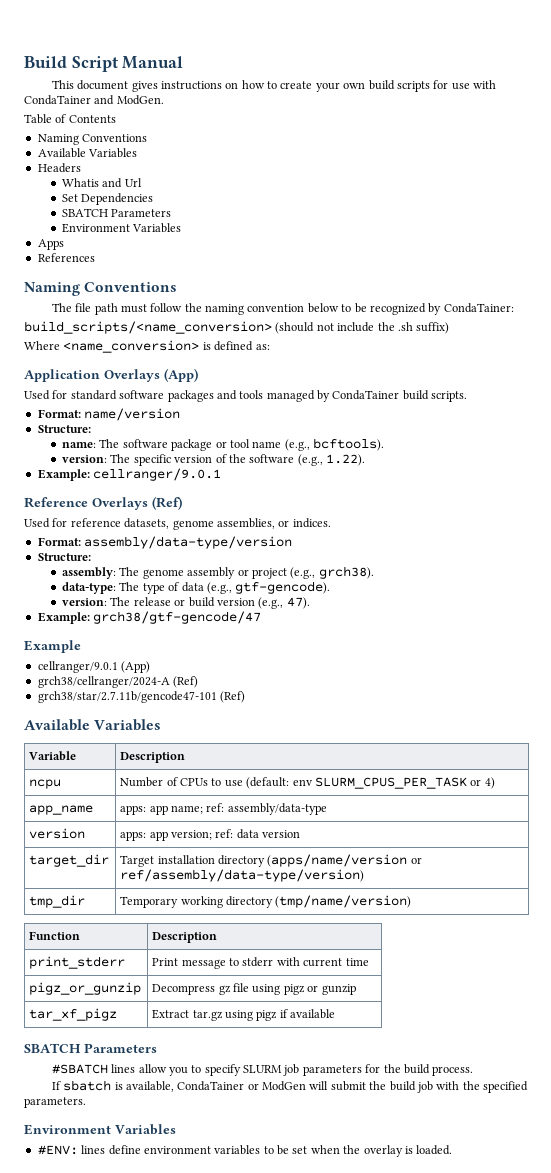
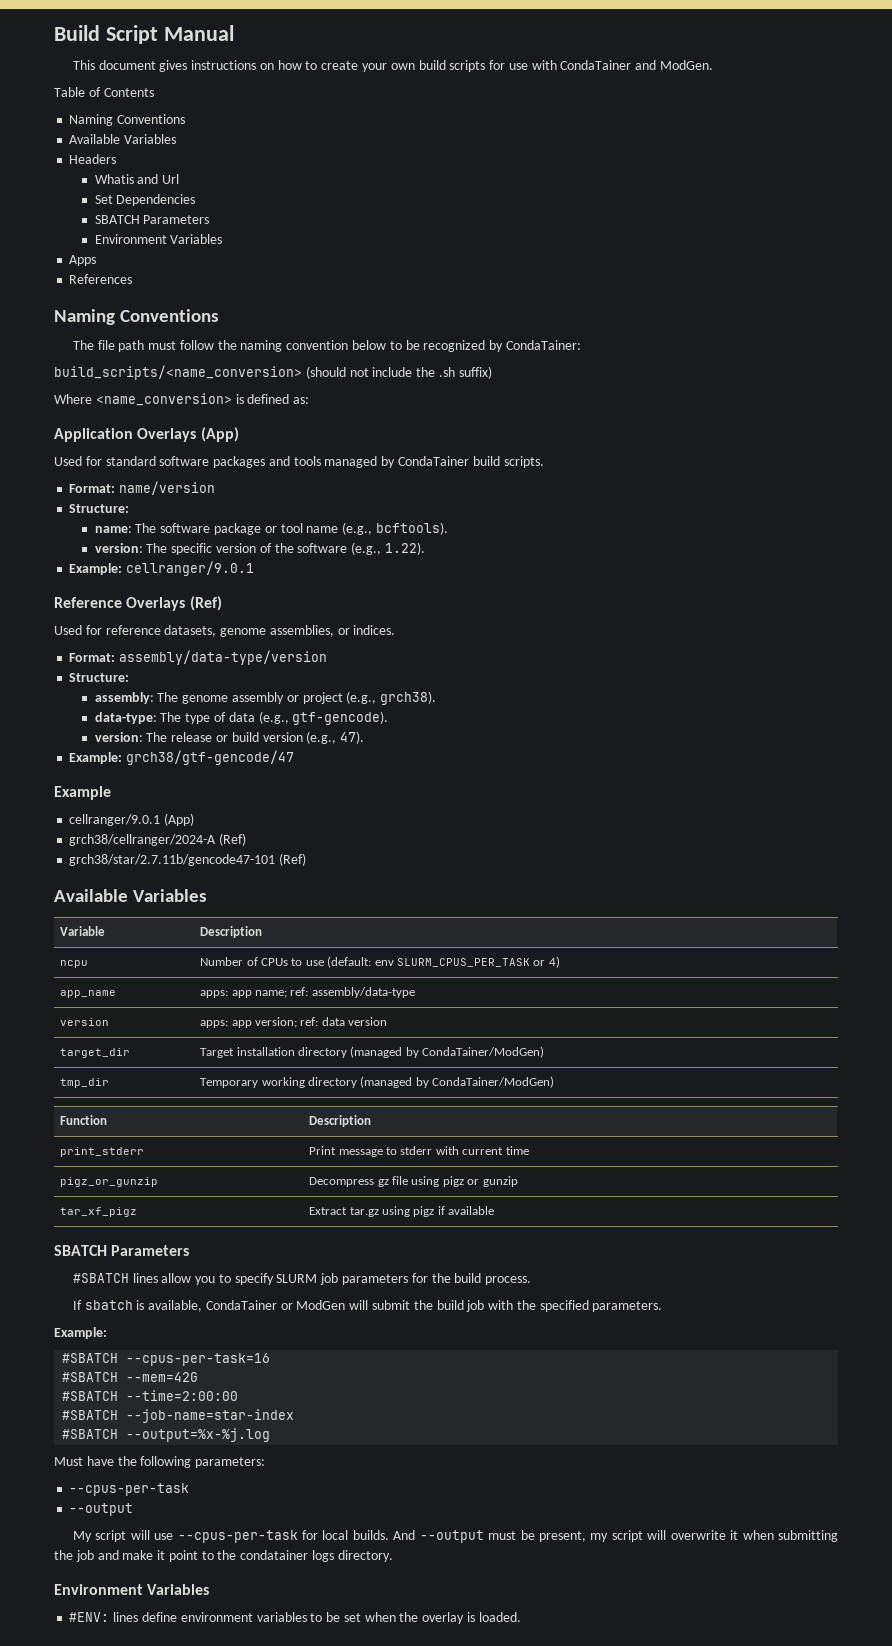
- target_dir | Target installation directory (apps/name/version or ref/assembly/data-type/version)
+ target_dir | Target installation directory (managed by CondaTainer/ModGen)
- tmp_dir | Temporary working directory (tmp/name/version)
+ tmp_dir | Temporary working directory (managed by CondaTainer/ModGen)
  If sbatch is available, CondaTainer or ModGen will submit the build job with the specified parameters.
+ Example:
+ #SBATCH --cpus-per-task=16
+ #SBATCH --mem=42G
+ #SBATCH --time=2:00:00
+ #SBATCH --job-name=star-index
+ #SBATCH --output=%x-%j.log
+ Must have the following parameters:
+ --cpus-per-task
+ --output
+ My script will use --cpus-per-task for local builds. And --output must be present, my script will overwrite it when submitting the job and make it point to the condatainer logs directory.

